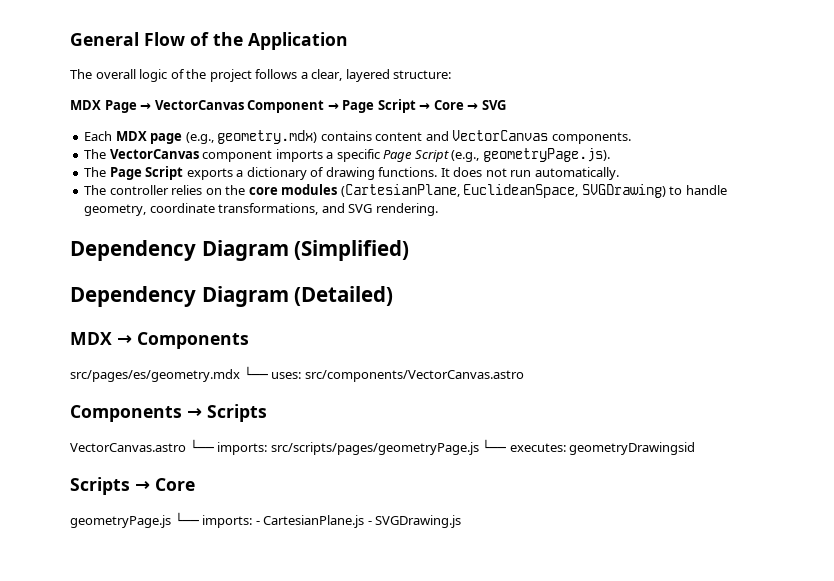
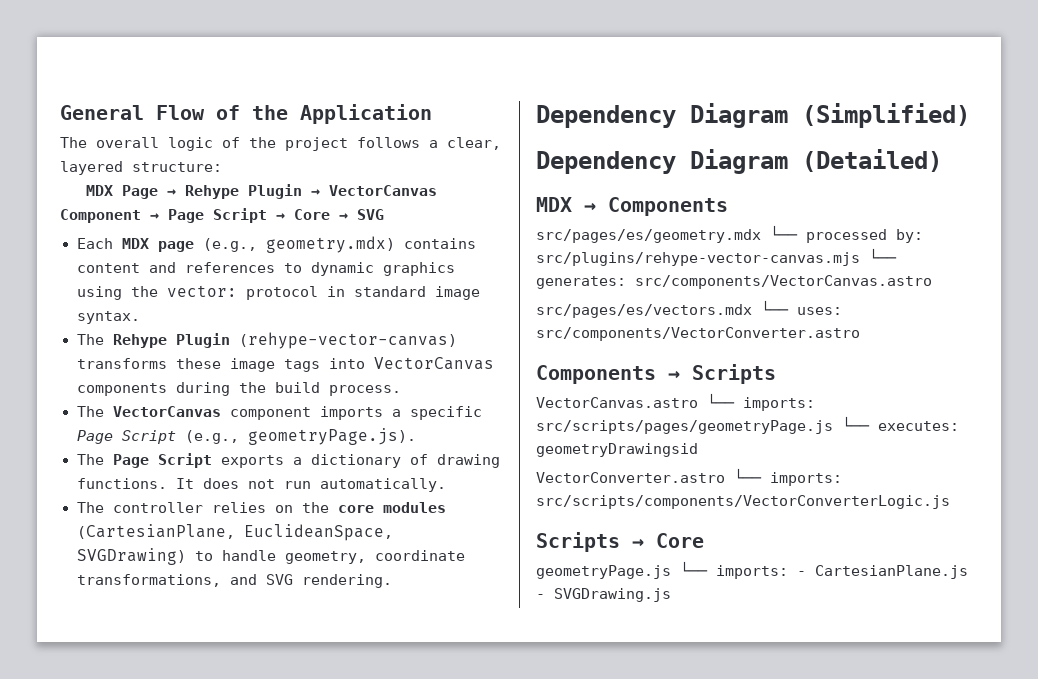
- MDX Page → VectorCanvas Component → Page Script → Core → SVG
+ MDX Page → Rehype Plugin → VectorCanvas Component → Page Script → Core → SVG
- Each MDX page (e.g., geometry.mdx) contains content and VectorCanvas components.
+ Each MDX page (e.g., geometry.mdx) contains content and references to dynamic graphics using the vector: protocol in standard image syntax.
+ The Rehype Plugin (rehype-vector-canvas) transforms these image tags into VectorCanvas components during the build process.
- src/pages/es/geometry.mdx └── uses: src/components/VectorCanvas.astro
+ src/pages/es/geometry.mdx └── processed by: src/plugins/rehype-vector-canvas.mjs └── generates: src/components/VectorCanvas.astro
+ src/pages/es/vectors.mdx └── uses: src/components/VectorConverter.astro
+ VectorConverter.astro └── imports: src/scripts/components/VectorConverterLogic.js

